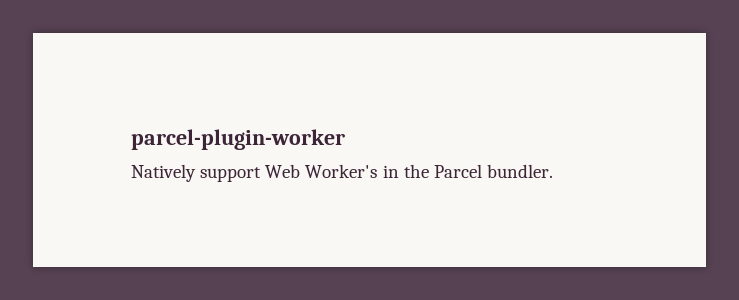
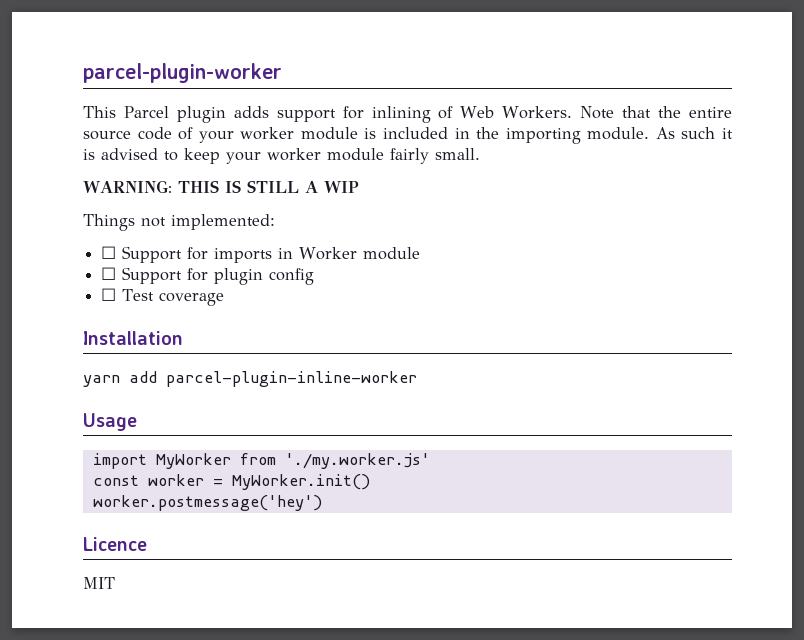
- Natively support Web Worker's in the Parcel bundler.
+ This Parcel plugin adds support for inlining of Web Workers. Note that the entire source code of your worker module is included in the importing module. As such it is advised to keep your worker module fairly small.
+ WARNING: THIS IS STILL A WIP
+ Things not implemented:
+ ☐ Support for imports in Worker module
+ ☐ Support for plugin config
+ ☐ Test coverage
+ Installation
+ yarn add parcel-plugin-inline-worker
+ Usage
+ import MyWorker from './my.worker.js'
+ const worker = MyWorker.init()
+ worker.postmessage('hey')
+ Licence
+ MIT

